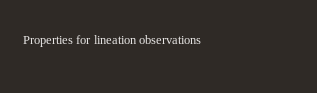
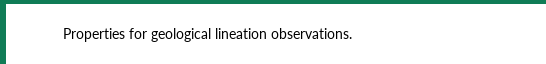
- Properties for lineation observations
+ Properties for geological lineation observations.

